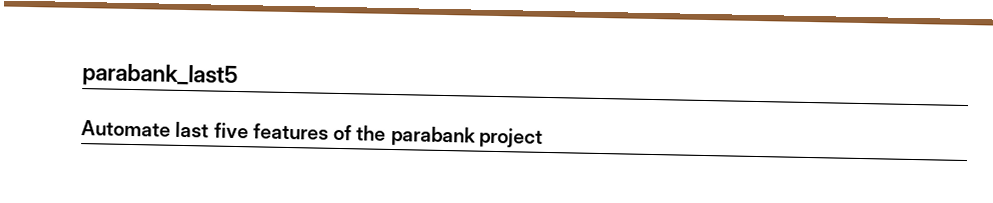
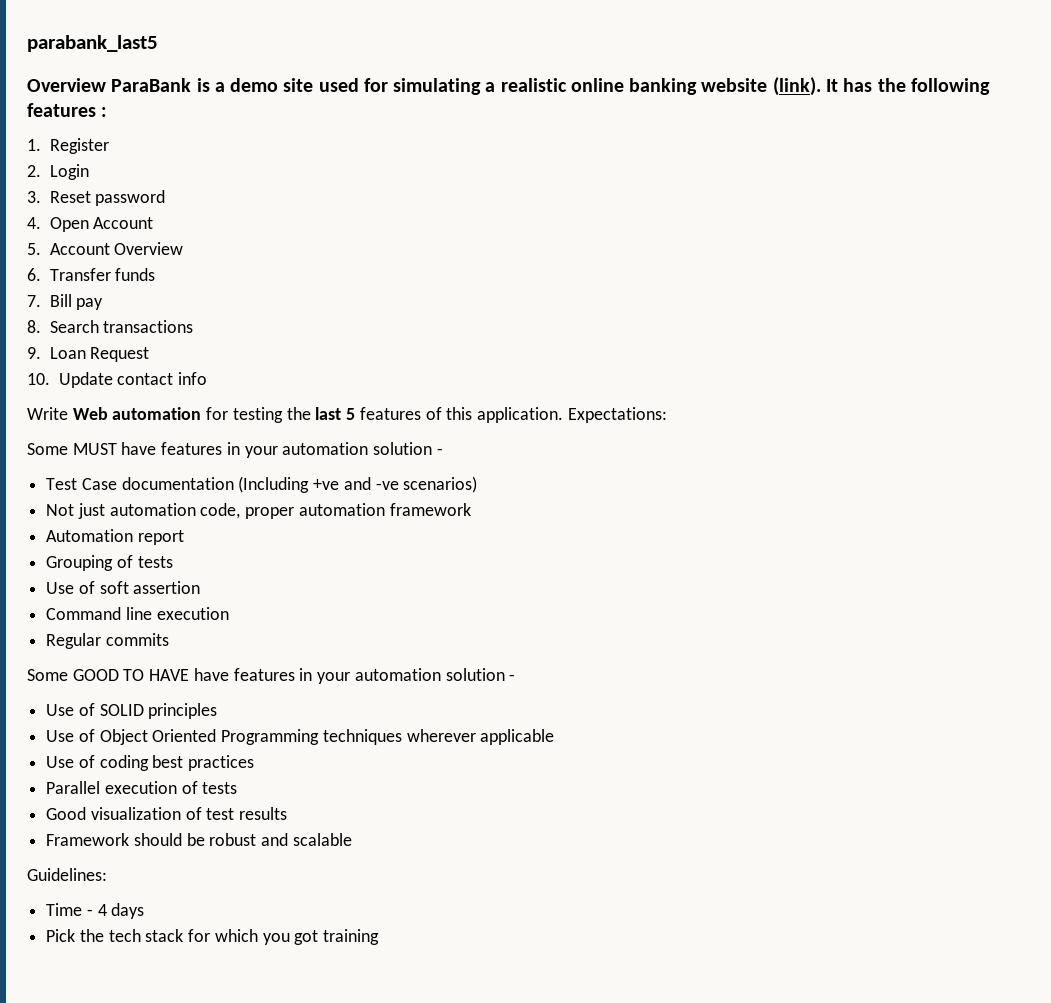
- Automate last five features of the parabank project
+ Overview ParaBank is a demo site used for simulating a realistic online banking website (link). It has the following features :
+ 1. Register
+ 2. Login
+ 3. Reset password
+ 4. Open Account
+ 5. Account Overview
+ 6. Transfer funds
+ 7. Bill pay
+ 8. Search transactions
+ 9. Loan Request
+ 10. Update contact info
+ Write Web automation for testing the last 5 features of this application. Expectations:
+ Some MUST have features in your automation solution -
+ Test Case documentation (Including +ve and -ve scenarios)
+ Not just automation code, proper automation framework
+ Automation report
+ Grouping of tests
+ Use of soft assertion
+ Command line execution
+ Regular commits
+ Some GOOD TO HAVE have features in your automation solution -
+ Use of SOLID principles
+ Use of Object Oriented Programming techniques wherever applicable
+ Use of coding best practices
+ Parallel execution of tests
+ Good visualization of test results
+ Framework should be robust and scalable
+ Guidelines:
+ Time - 4 days
+ Pick the tech stack for which you got training

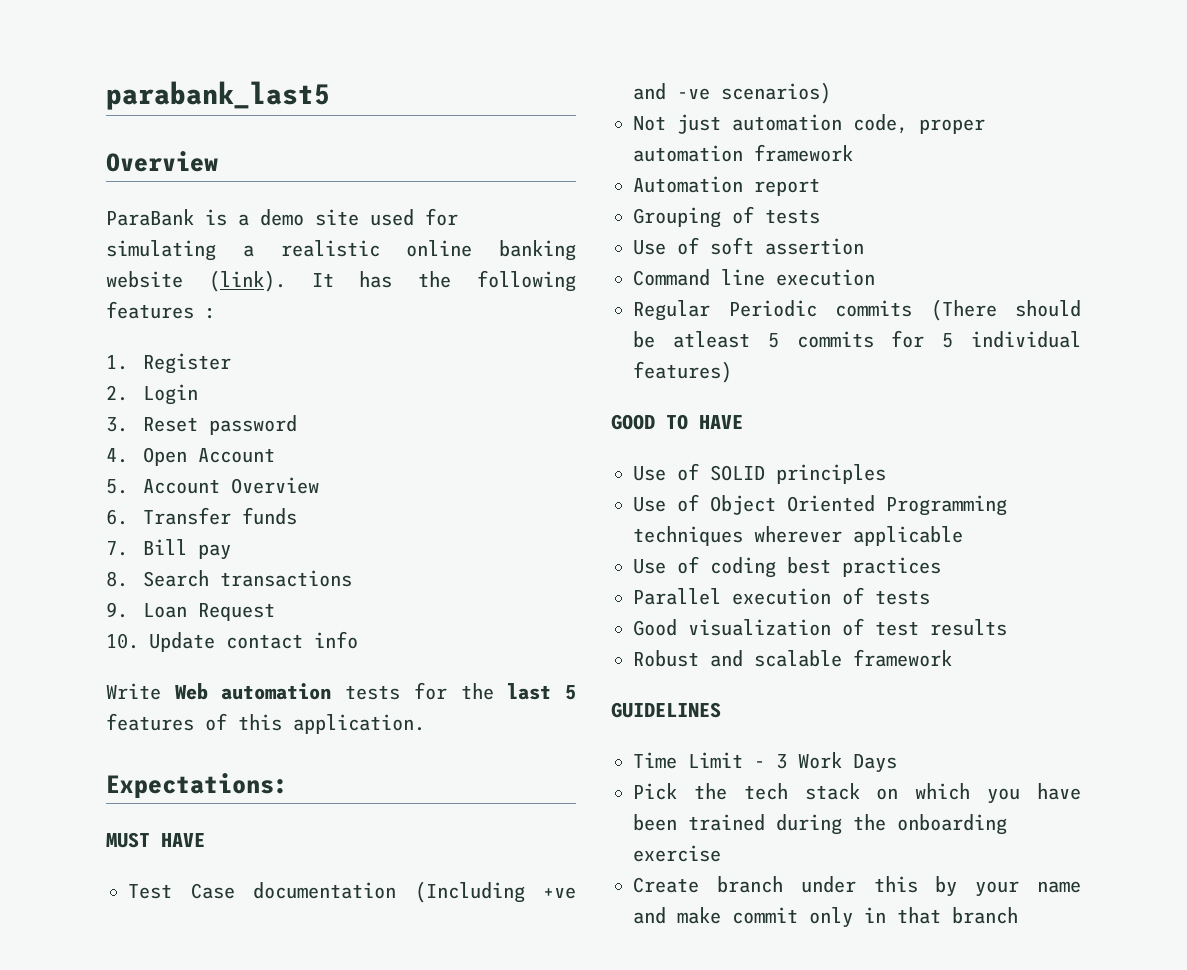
  parabank_last5
- Overview ParaBank is a demo site used for simulating a realistic online banking website (link).
+ Overview
+ ParaBank is a demo site used for simulating a realistic online banking website (link).
- Write Web automation for testing the last 5 features of this application. Expectations:
+ Write Web automation tests for the last 5 features of this application.
+ Expectations:
- Some MUST have features in your automation solution -
+ MUST HAVE
- Regular commits
- Some GOOD TO HAVE have features in your automation solution -
+ Regular Periodic commits (There should be atleast 5 commits for 5 individual features)
+ GOOD TO HAVE
- Framework should be robust and scalable
- Guidelines:
+ Robust and scalable framework
+ GUIDELINES
- Time - 4 days
+ Time Limit - 3 Work Days
- Pick the tech stack for which you got training
+ Pick the tech stack on which you have been trained during the onboarding exercise
+ Create branch under this by your name and make commit only in that branch

